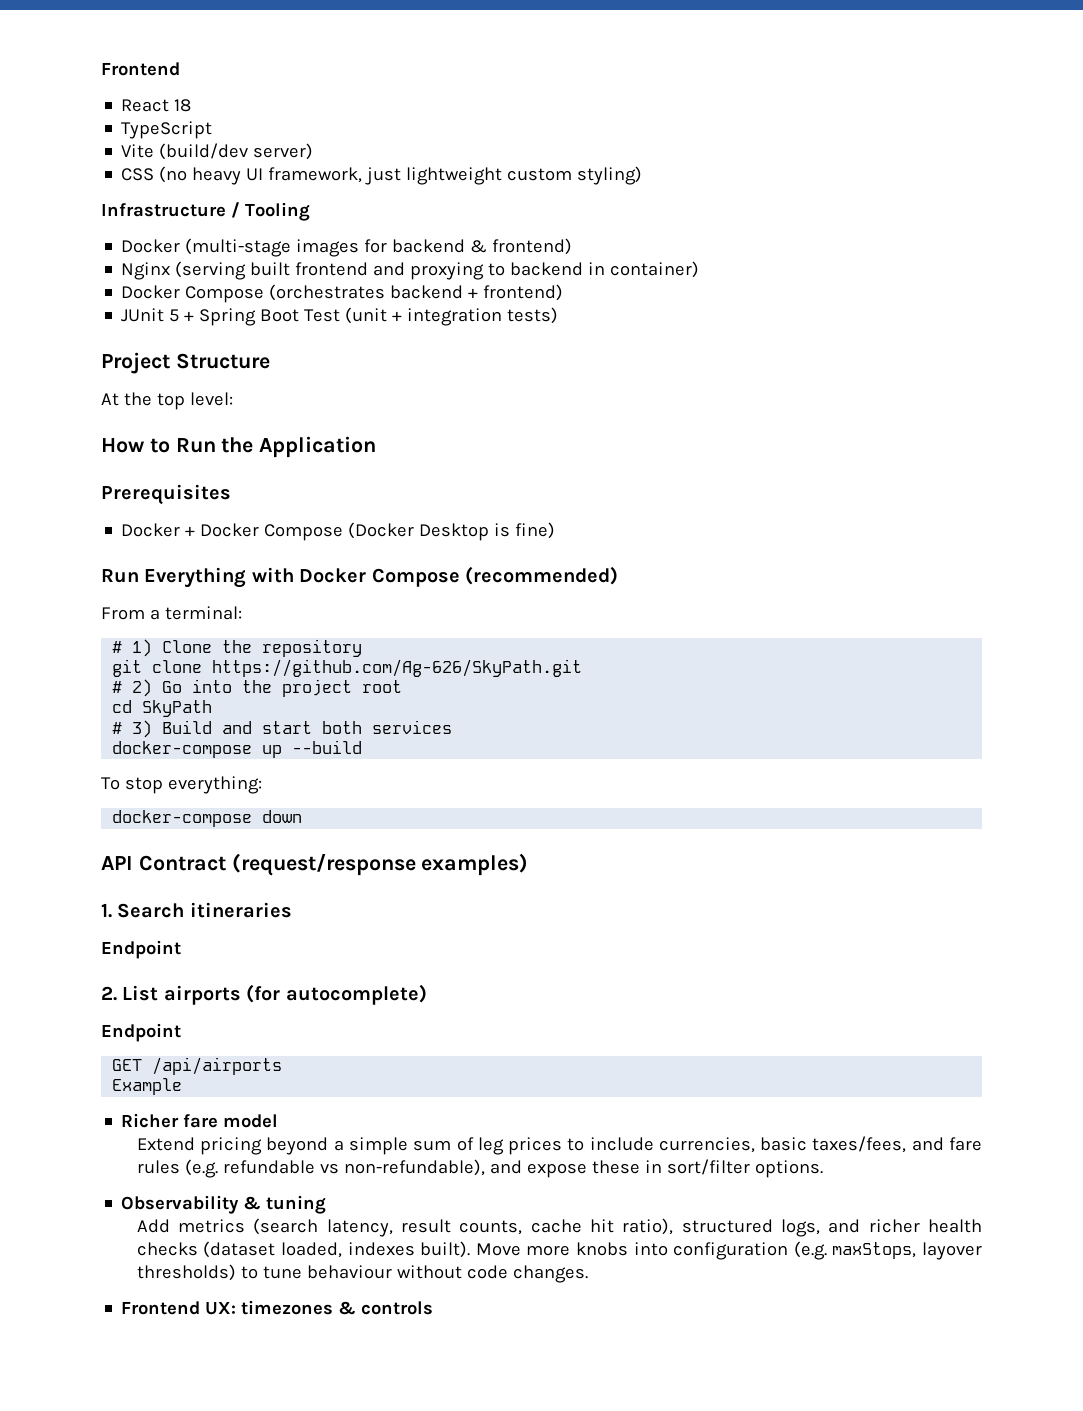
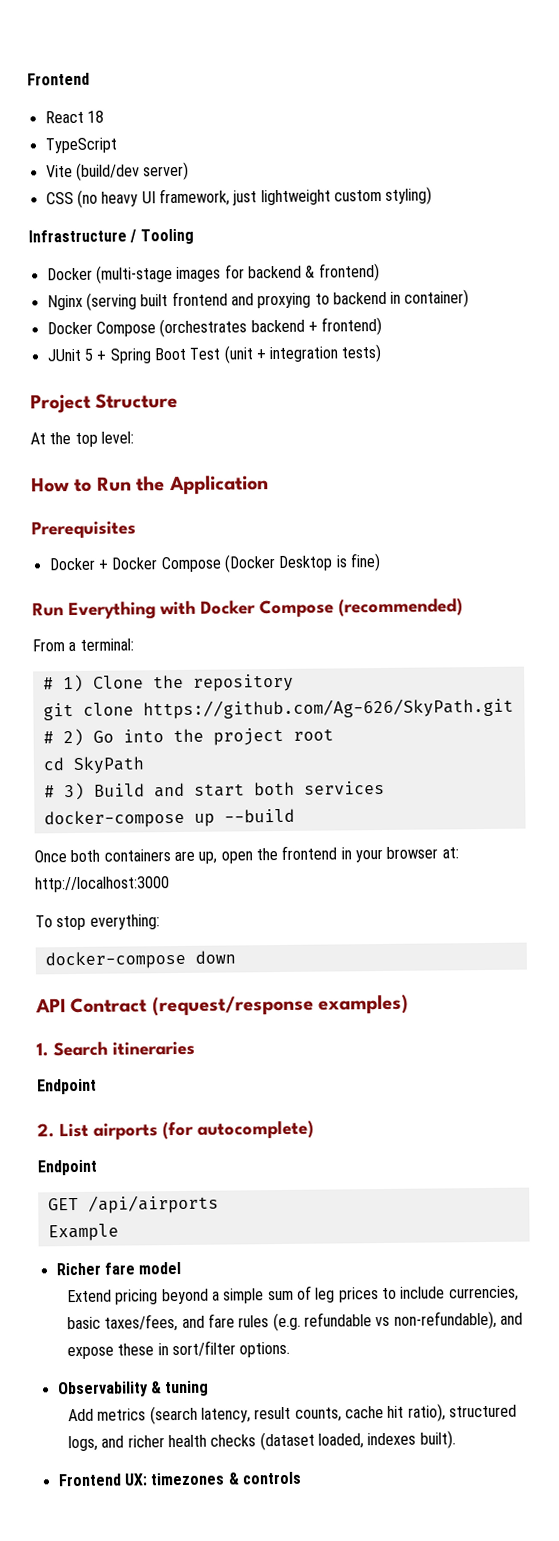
+ Once both containers are up, open the frontend in your browser at: http://localhost:3000
- Move more knobs into configuration (e.g. maxStops, layover thresholds) to tune behaviour without code changes.

